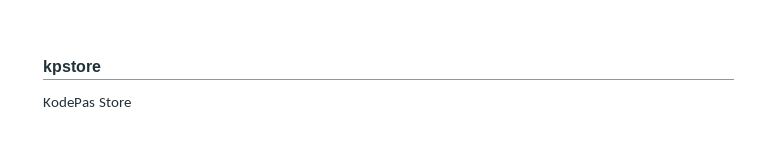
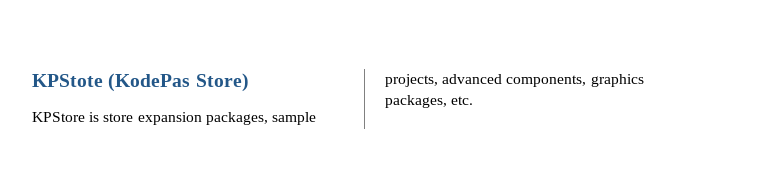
- kpstore
- KodePas Store
+ KPStote (KodePas Store)
+ KPStore is store expansion packages, sample projects, advanced components, graphics packages, etc.

